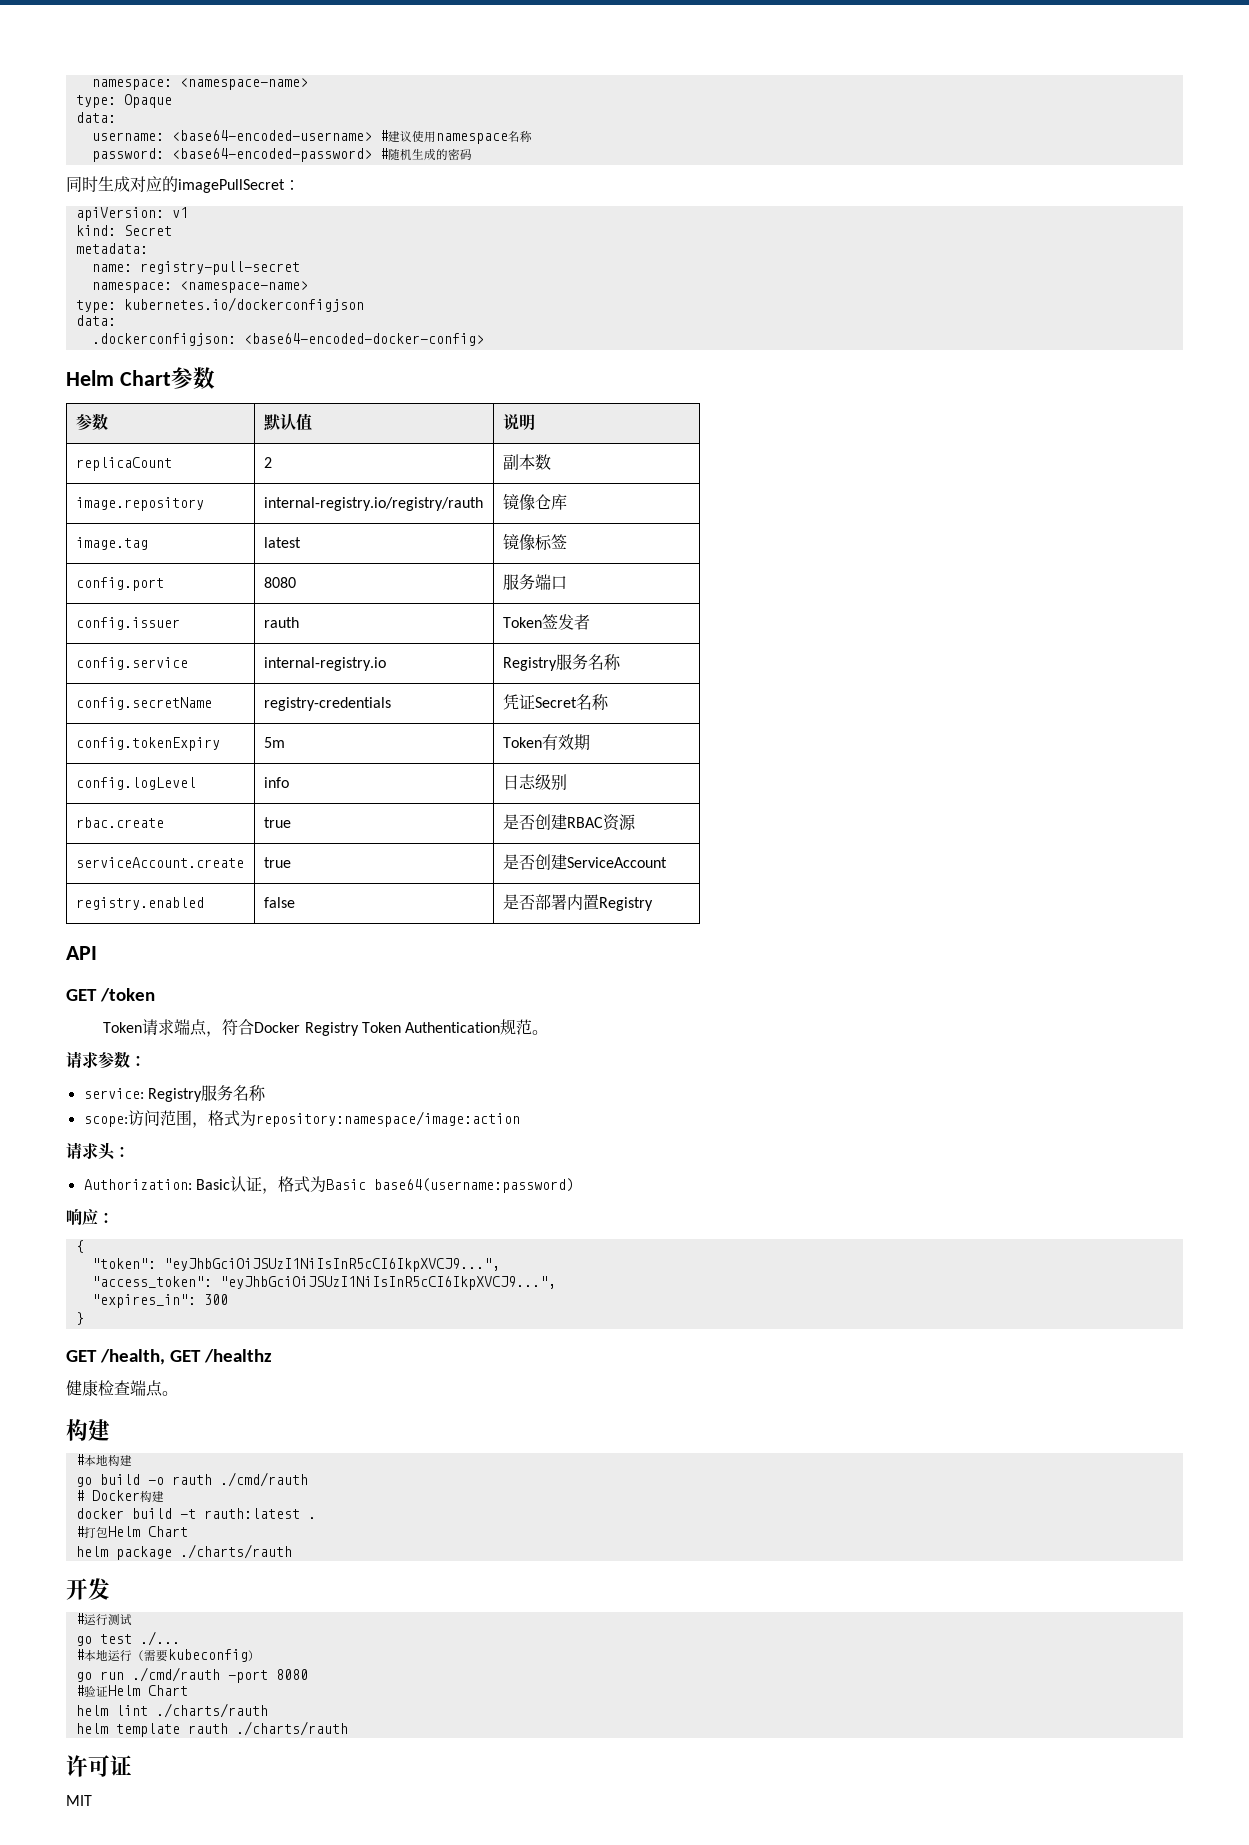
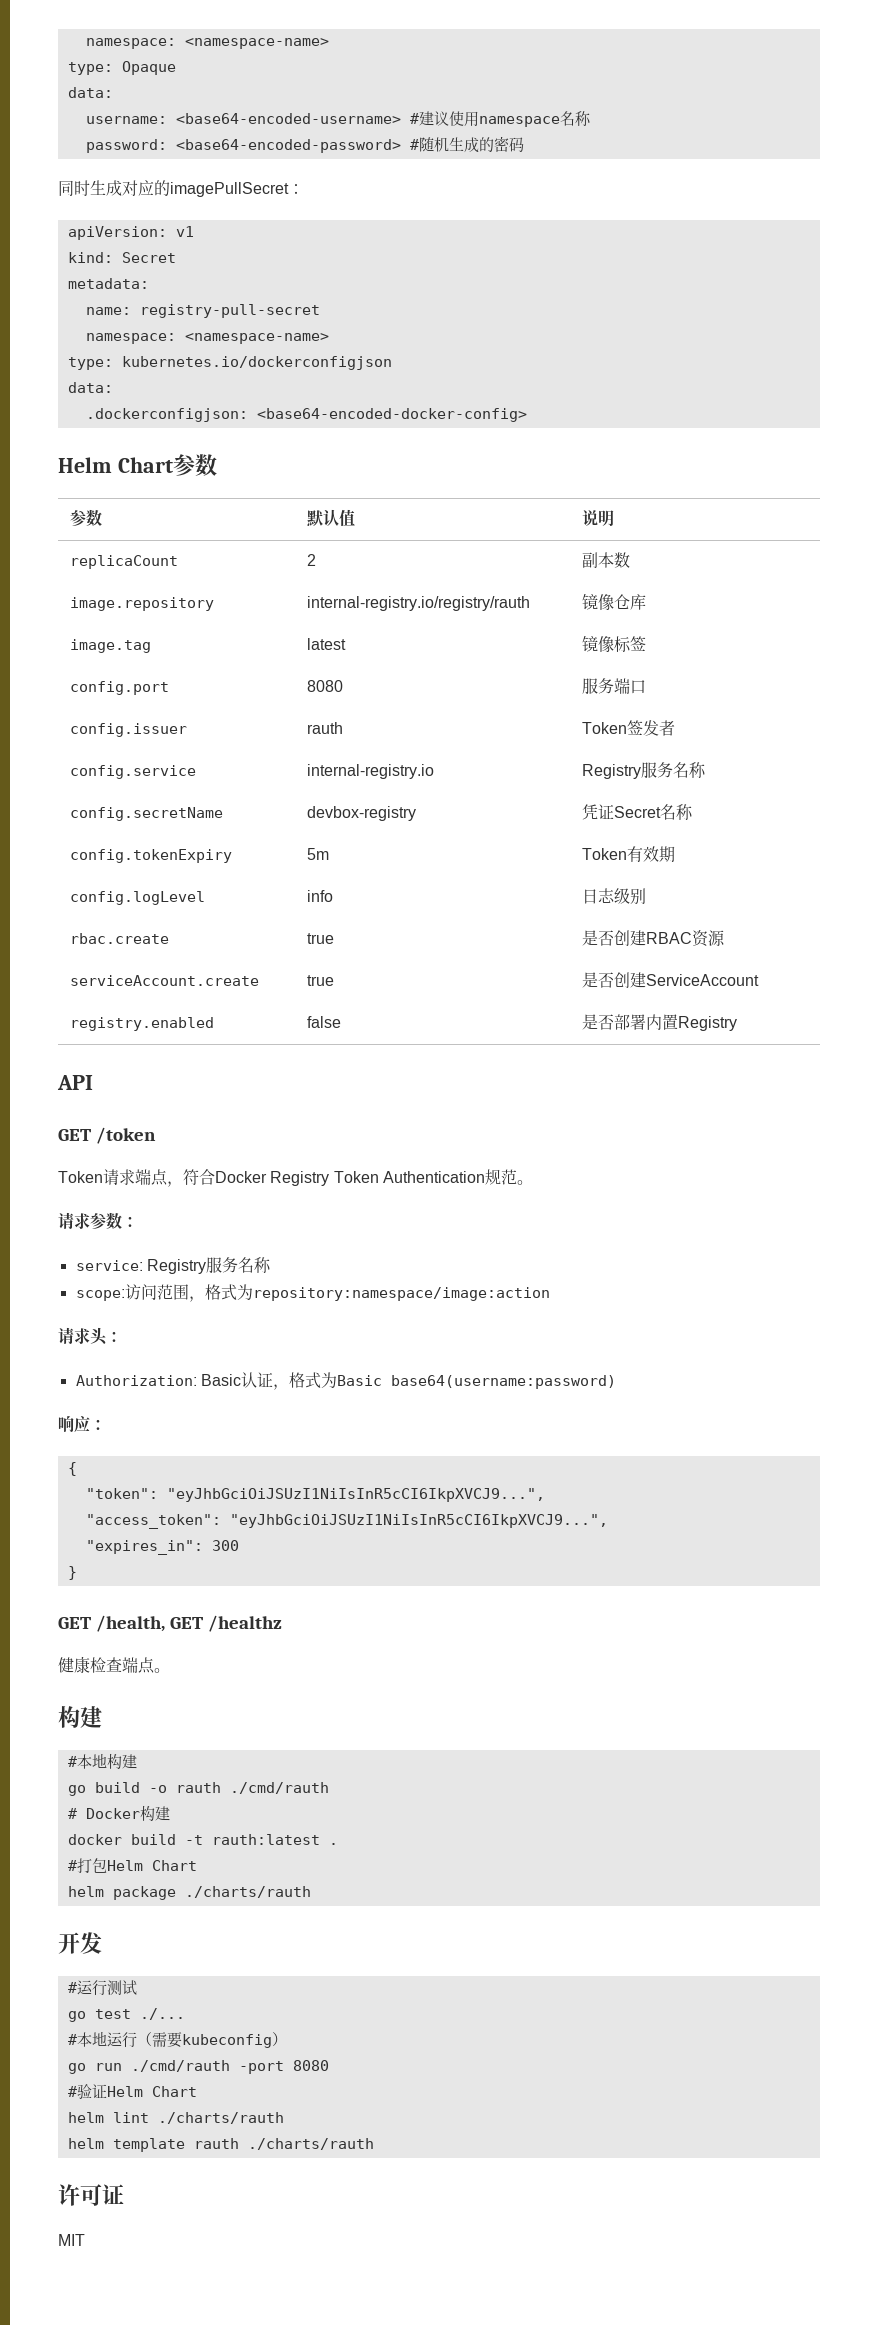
- config.secretName | registry-credentials | 凭证Secret名称
+ config.secretName | devbox-registry | 凭证Secret名称

